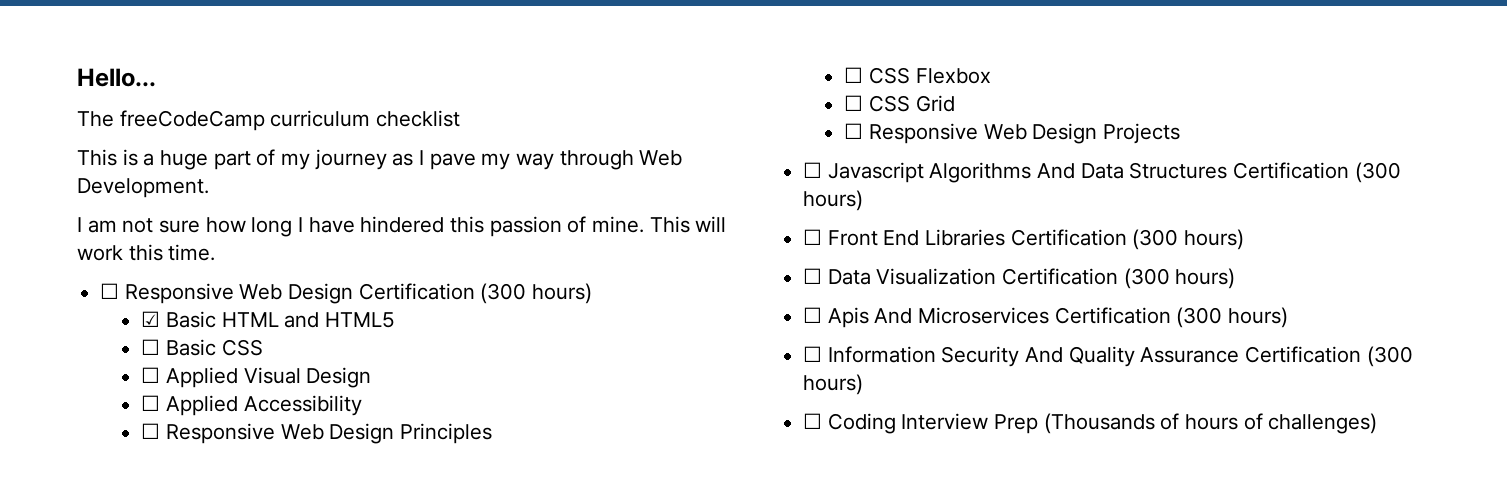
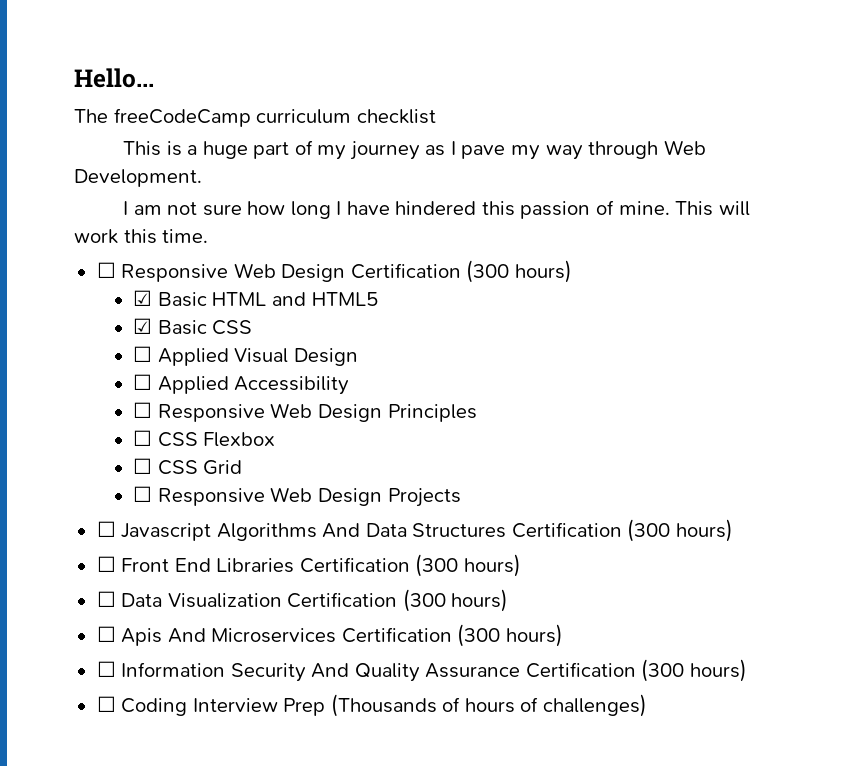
- ☐ Basic CSS
+ ☑ Basic CSS

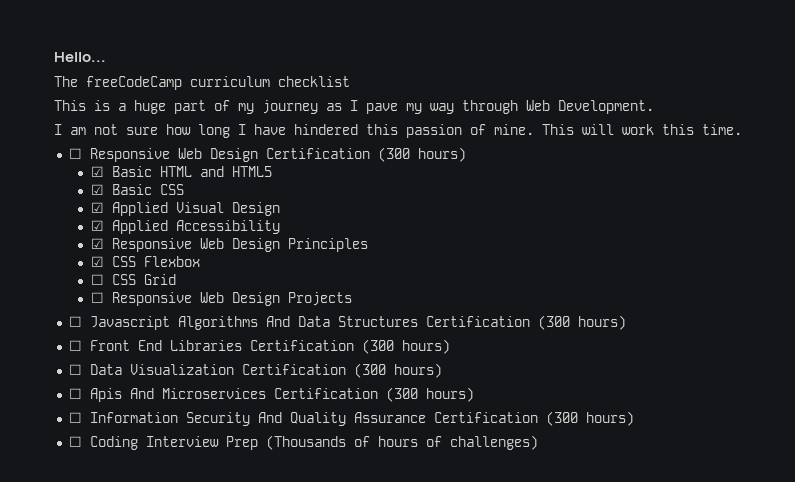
- ☐ Applied Visual Design
+ ☑ Applied Visual Design
- ☐ Applied Accessibility
+ ☑ Applied Accessibility
- ☐ Responsive Web Design Principles
+ ☑ Responsive Web Design Principles
- ☐ CSS Flexbox
+ ☑ CSS Flexbox

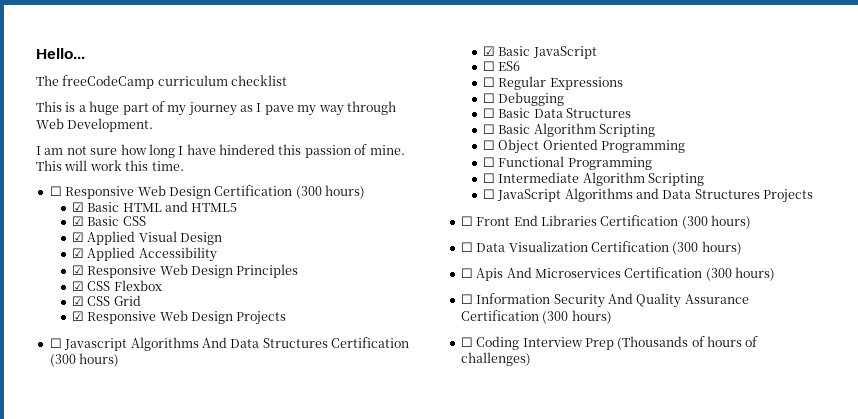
- ☐ CSS Grid
+ ☑ CSS Grid
- ☐ Responsive Web Design Projects
+ ☑ Responsive Web Design Projects
+ ☑ Basic JavaScript
+ ☐ ES6
+ ☐ Regular Expressions
+ ☐ Debugging
+ ☐ Basic Data Structures
+ ☐ Basic Algorithm Scripting
+ ☐ Object Oriented Programming
+ ☐ Functional Programming
+ ☐ Intermediate Algorithm Scripting
+ ☐ JavaScript Algorithms and Data Structures Projects

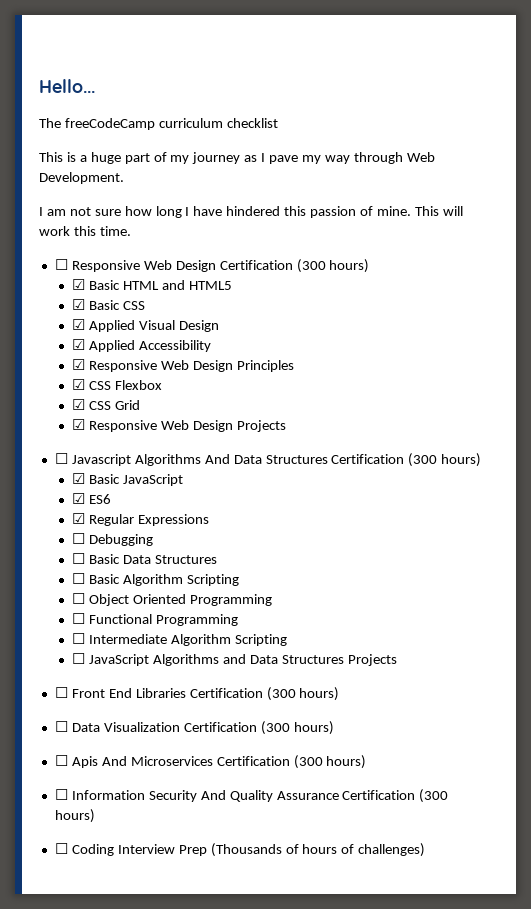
- ☐ ES6
+ ☑ ES6
- ☐ Regular Expressions
+ ☑ Regular Expressions

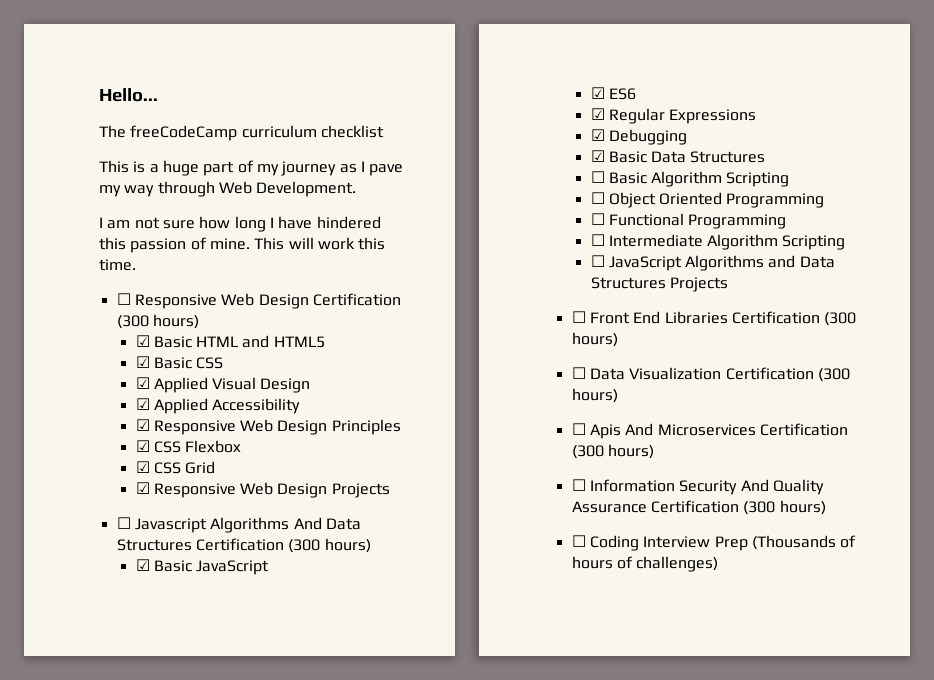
- ☐ Debugging
+ ☑ Debugging
- ☐ Basic Data Structures
+ ☑ Basic Data Structures

